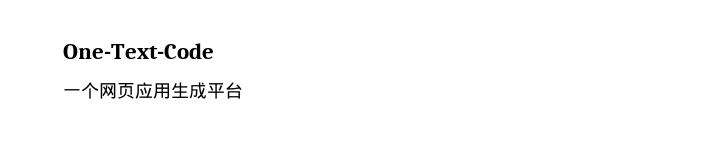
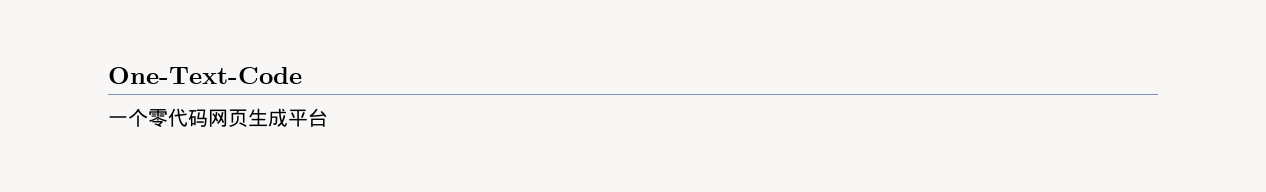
- 一个网页应用生成平台
+ 一个零代码网页生成平台

